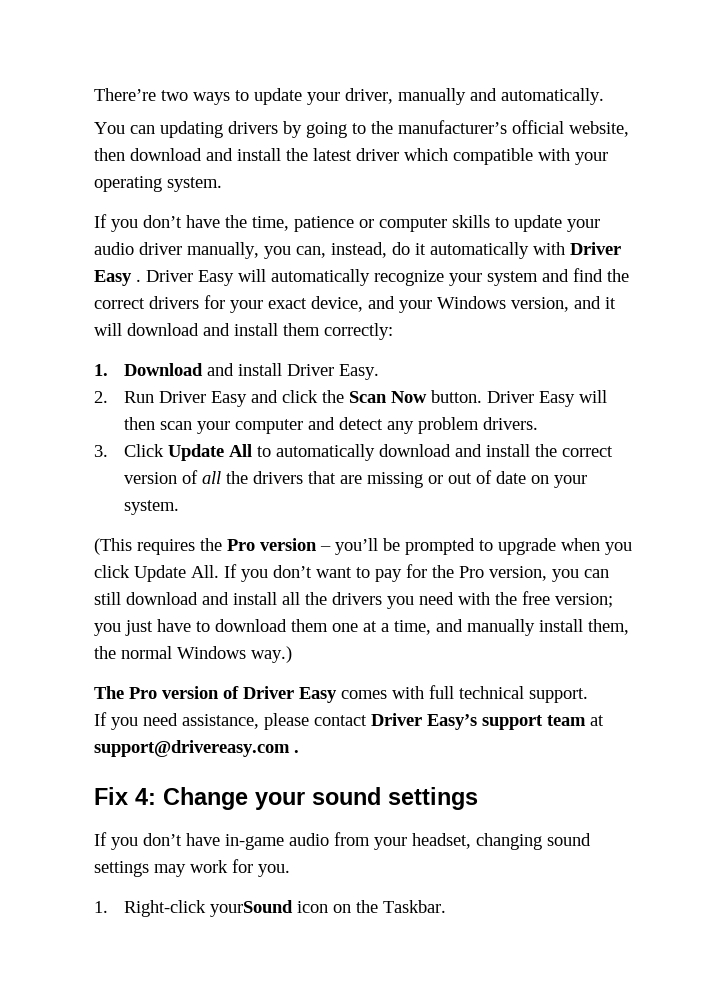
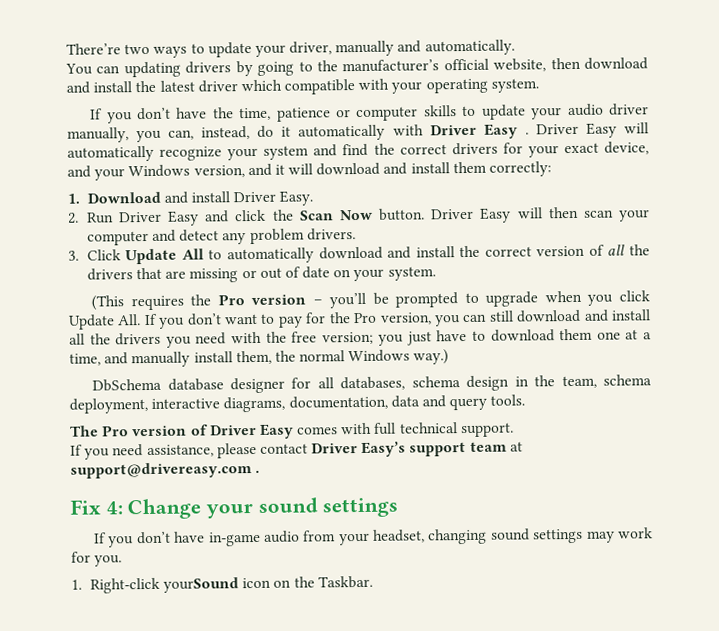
+ DbSchema database designer for all databases, schema design in the team, schema deployment, interactive diagrams, documentation, data and query tools.

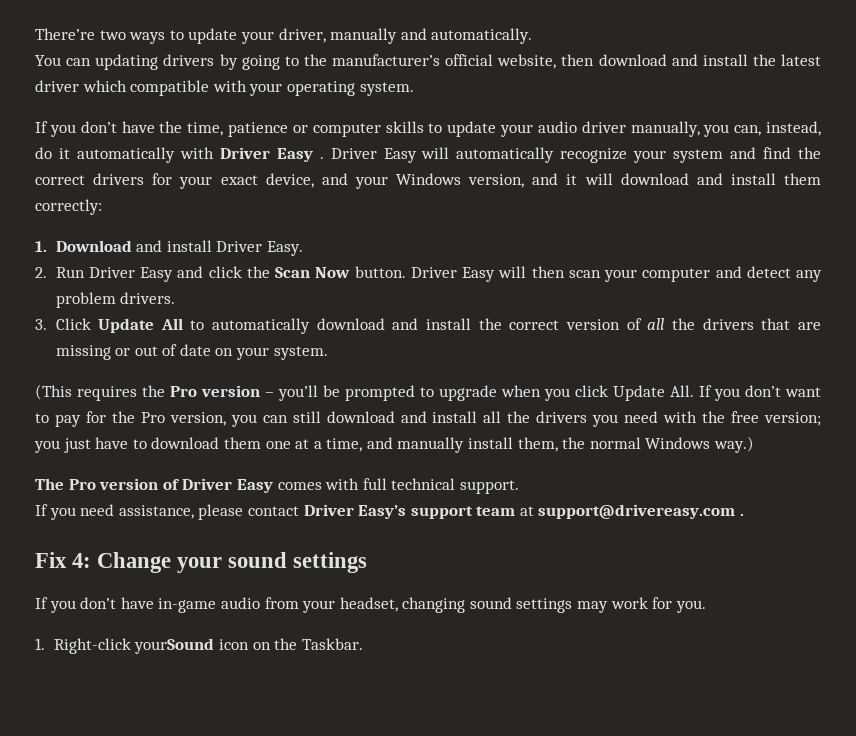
- DbSchema database designer for all databases, schema design in the team, schema deployment, interactive diagrams, documentation, data and query tools.

